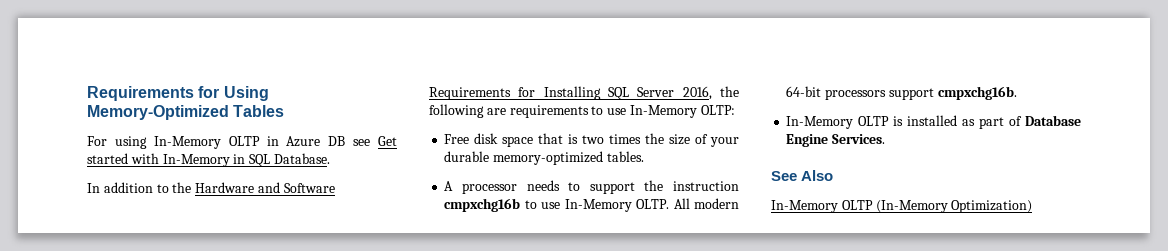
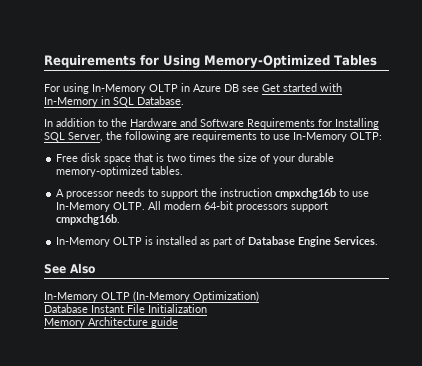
- In addition to the Hardware and Software Requirements for Installing SQL Server 2016, the following are requirements to use In-Memory OLTP:
+ In addition to the Hardware and Software Requirements for Installing SQL Server, the following are requirements to use In-Memory OLTP:
+ Database Instant File Initialization
+ Memory Architecture guide

